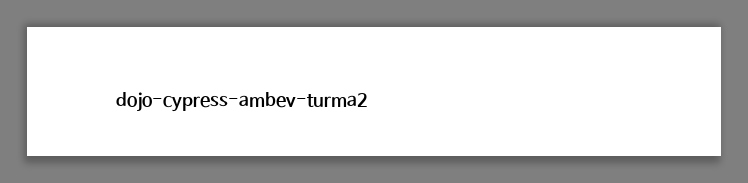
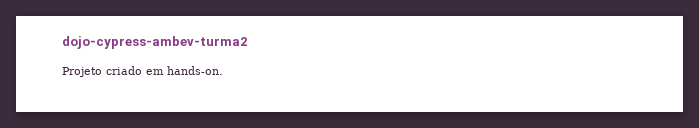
+ Projeto criado em hands-on.

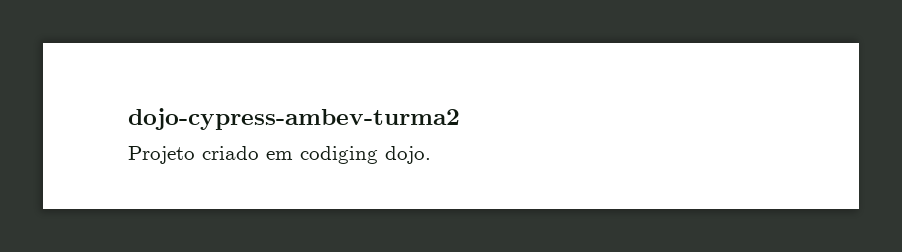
- Projeto criado em hands-on.
+ Projeto criado em codiging dojo.

